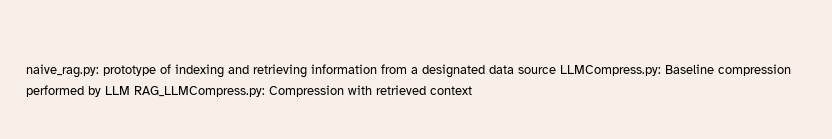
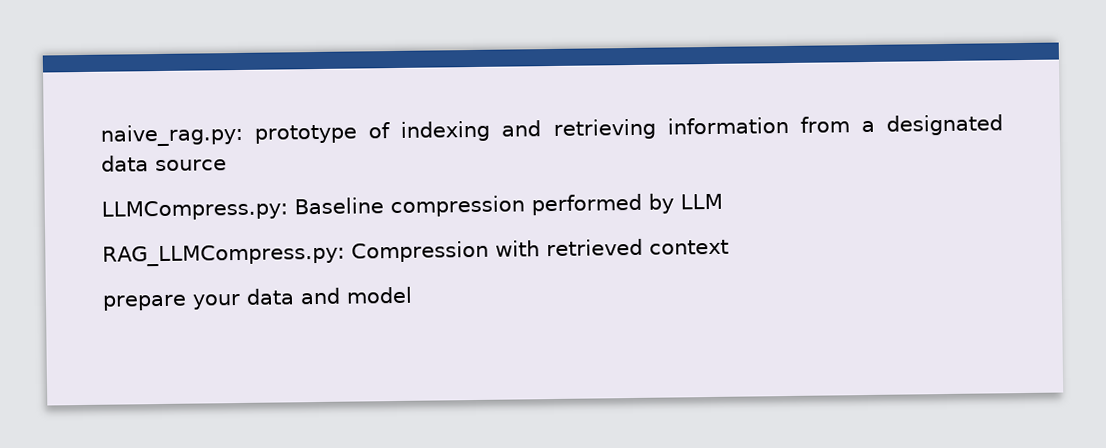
- naive_rag.py: prototype of indexing and retrieving information from a designated data source LLMCompress.py: Baseline compression performed by LLM RAG_LLMCompress.py: Compression with retrieved context
+ naive_rag.py: prototype of indexing and retrieving information from a designated data source
+ LLMCompress.py: Baseline compression performed by LLM
+ RAG_LLMCompress.py: Compression with retrieved context
+ prepare your data and model

